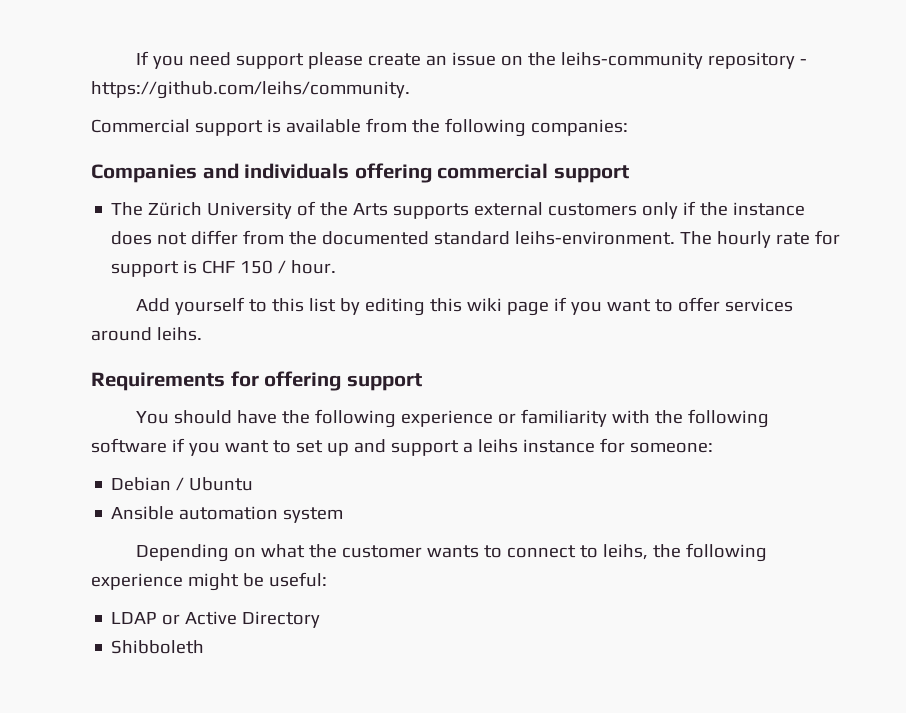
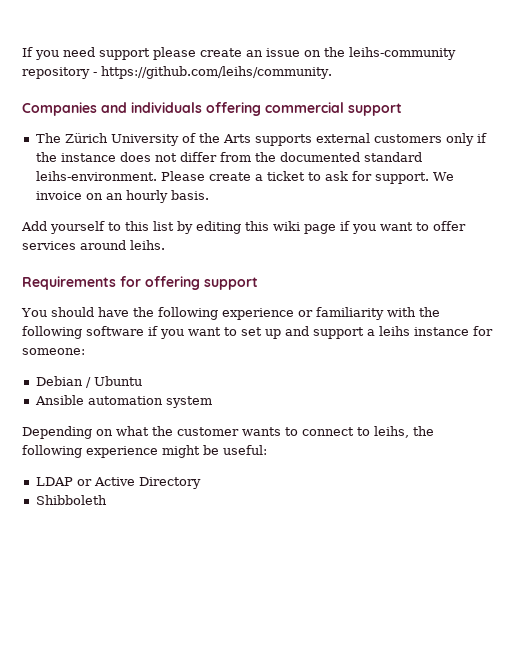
- Commercial support is available from the following companies:
- The hourly rate for support is CHF 150 / hour.
+ Please create a ticket to ask for support. We invoice on an hourly basis.

